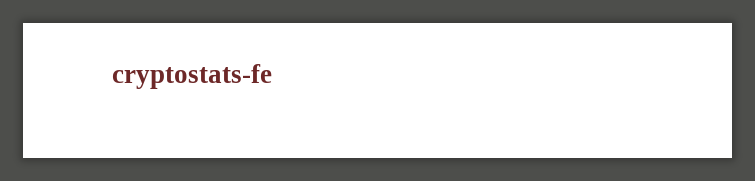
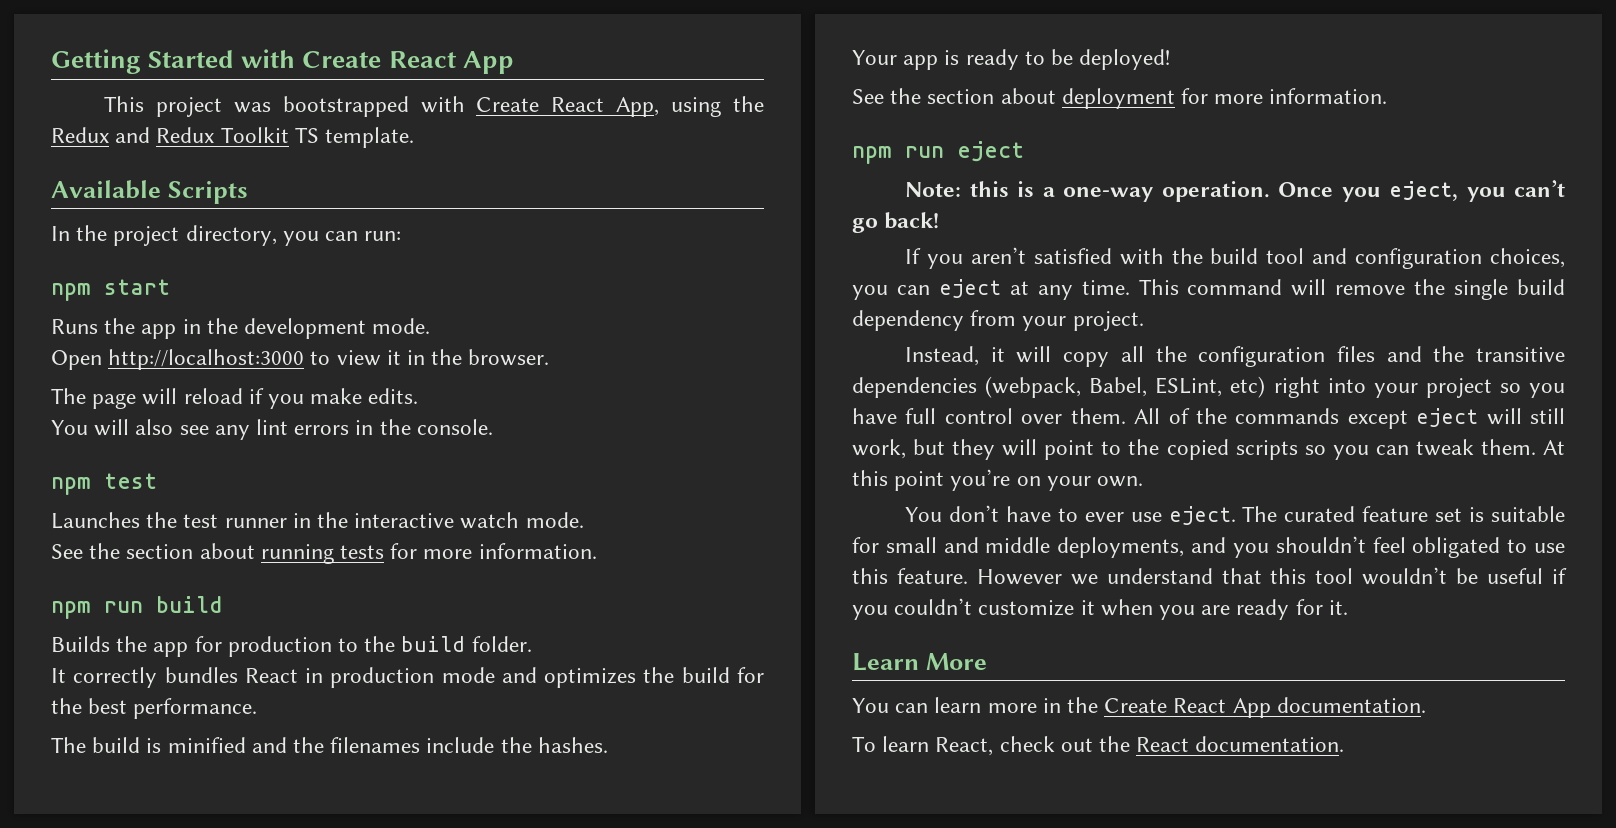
- cryptostats-fe
+ Getting Started with Create React App
+ This project was bootstrapped with Create React App, using the Redux and Redux Toolkit TS template.
+ Available Scripts
+ In the project directory, you can run:
+ npm start
+ Runs the app in the development mode.
+ Open http://localhost:3000 to view it in the browser.
+ The page will reload if you make edits.
+ You will also see any lint errors in the console.
+ npm test
+ Launches the test runner in the interactive watch mode.
+ See the section about running tests for more information.
+ npm run build
+ Builds the app for production to the build folder.
+ It correctly bundles React in production mode and optimizes the build for the best performance.
+ The build is minified and the filenames include the hashes.
+ Your app is ready to be deployed!
+ See the section about deployment for more information.
+ npm run eject
+ Note: this is a one-way operation. Once you eject, you can’t go back!
+ If you aren’t satisfied with the build tool and configuration choices, you can eject at any time. This command will remove the single build dependency from your project.
+ Instead, it will copy all the configuration files and the transitive dependencies (webpack, Babel, ESLint, etc) right into your project so you have full control over them. All of the commands except eject will still work, but they will point to the copied scripts so you can tweak them. At this point you’re on your own.
+ You don’t have to ever use eject. The curated feature set is suitable for small and middle deployments, and you shouldn’t feel obligated to use this feature. However we understand that this tool wouldn’t be useful if you couldn’t customize it when you are ready for it.
+ Learn More
+ You can learn more in the Create React App documentation.
+ To learn React, check out the React documentation.

